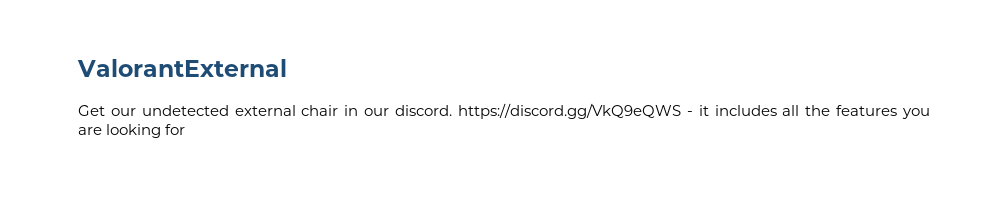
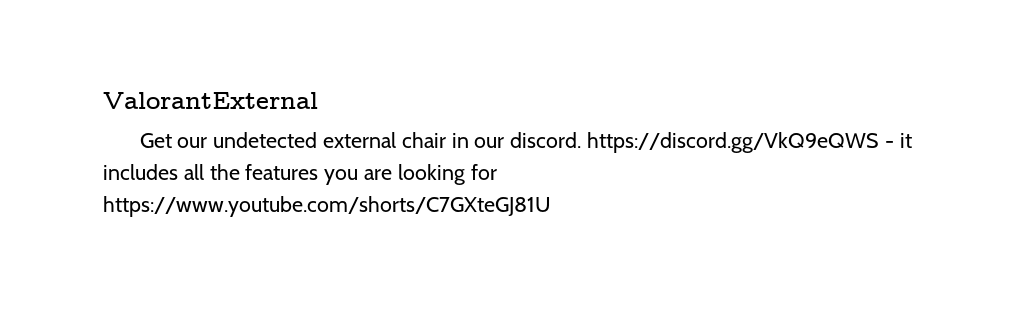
- Get our undetected external chair in our discord. https://discord.gg/VkQ9eQWS - it includes all the features you are looking for
+ Get our undetected external chair in our discord. https://discord.gg/VkQ9eQWS - it includes all the features you are looking for https://www.youtube.com/shorts/C7GXteGJ81U

